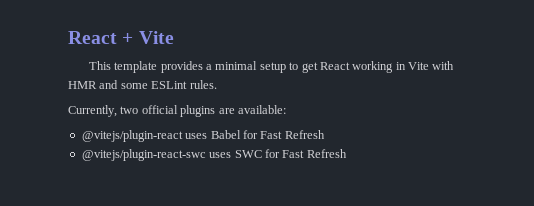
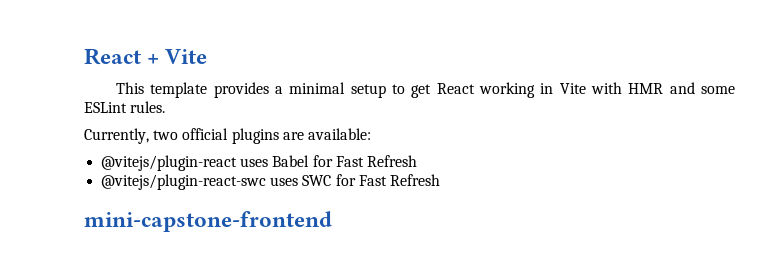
+ mini-capstone-frontend

